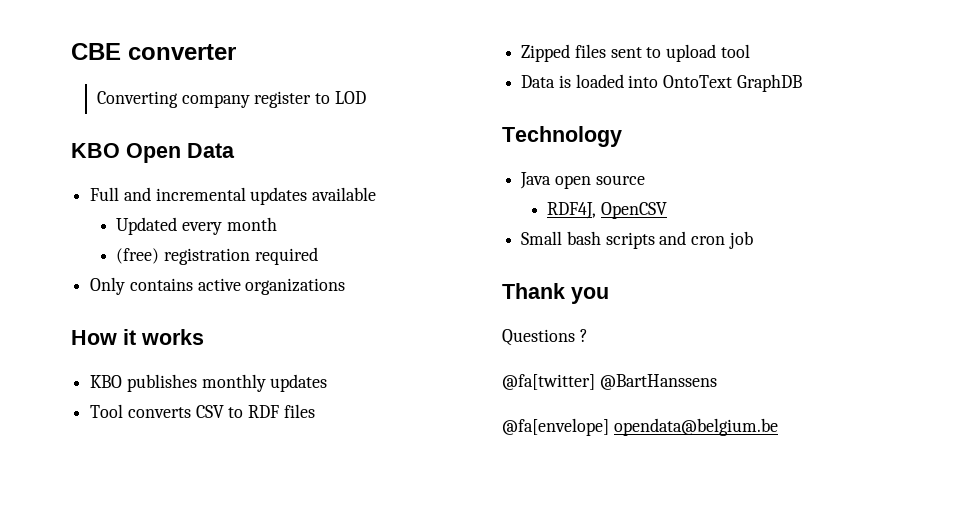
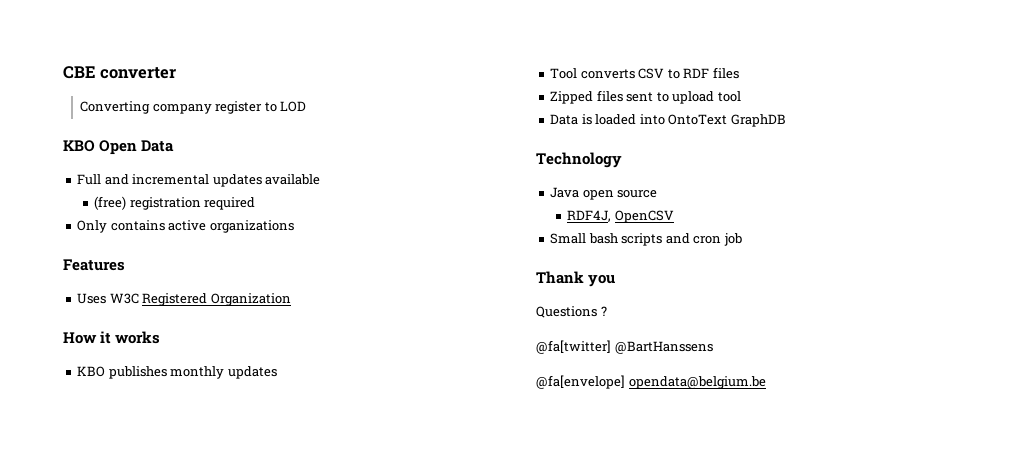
- Updated every month
+ Features
+ Uses W3C Registered Organization

